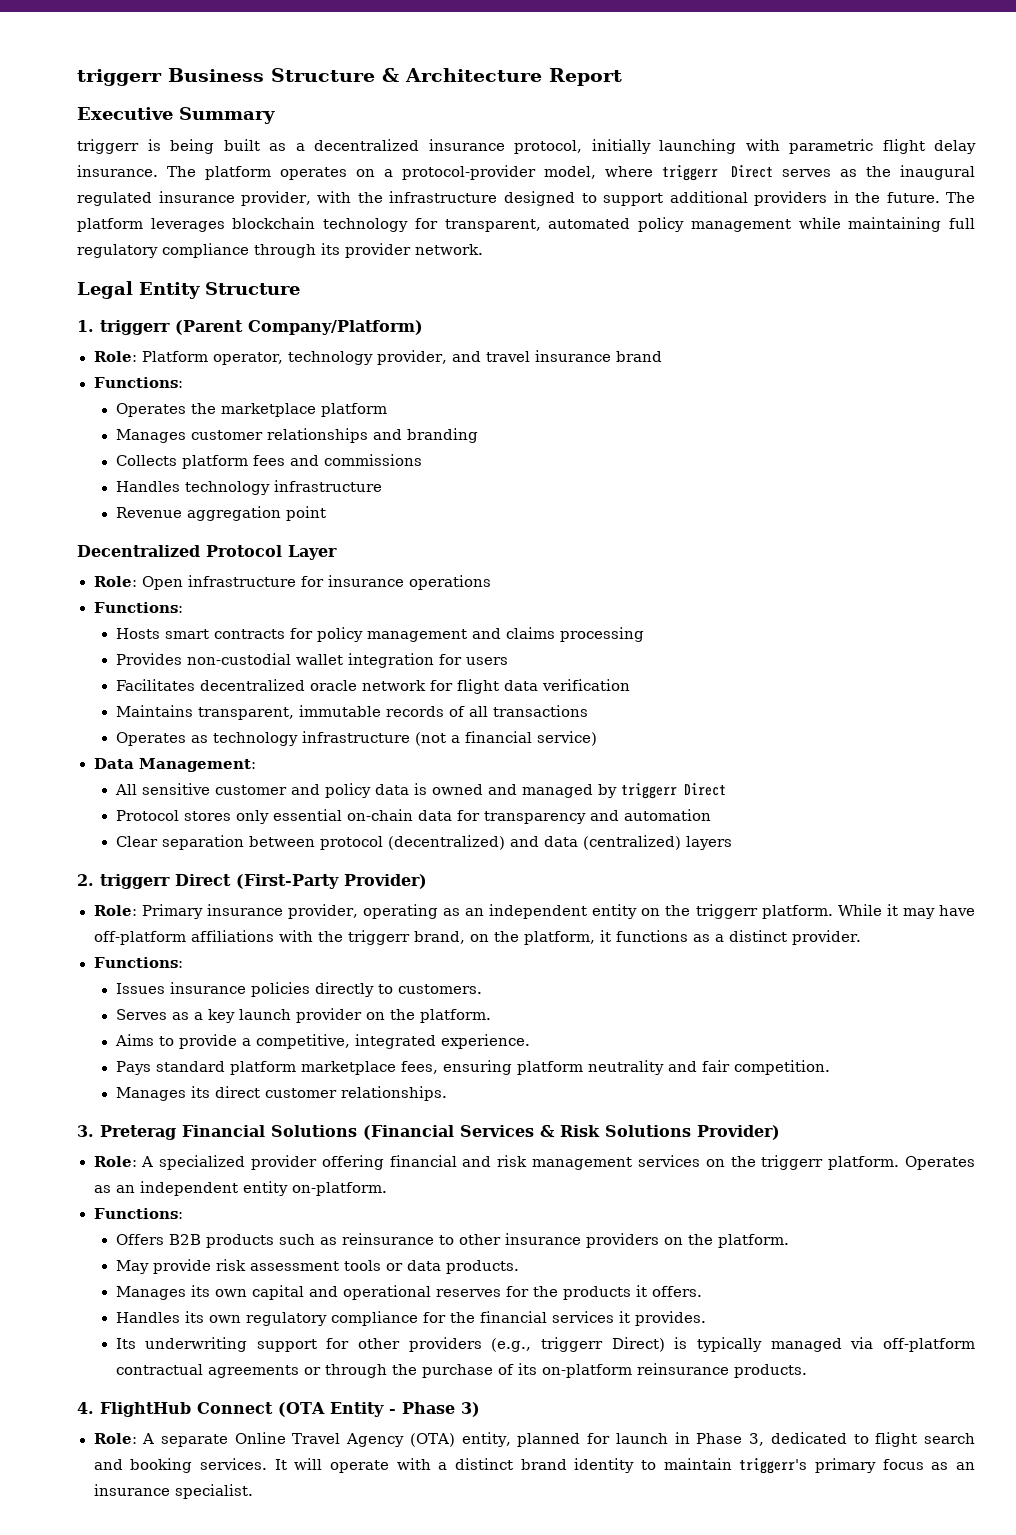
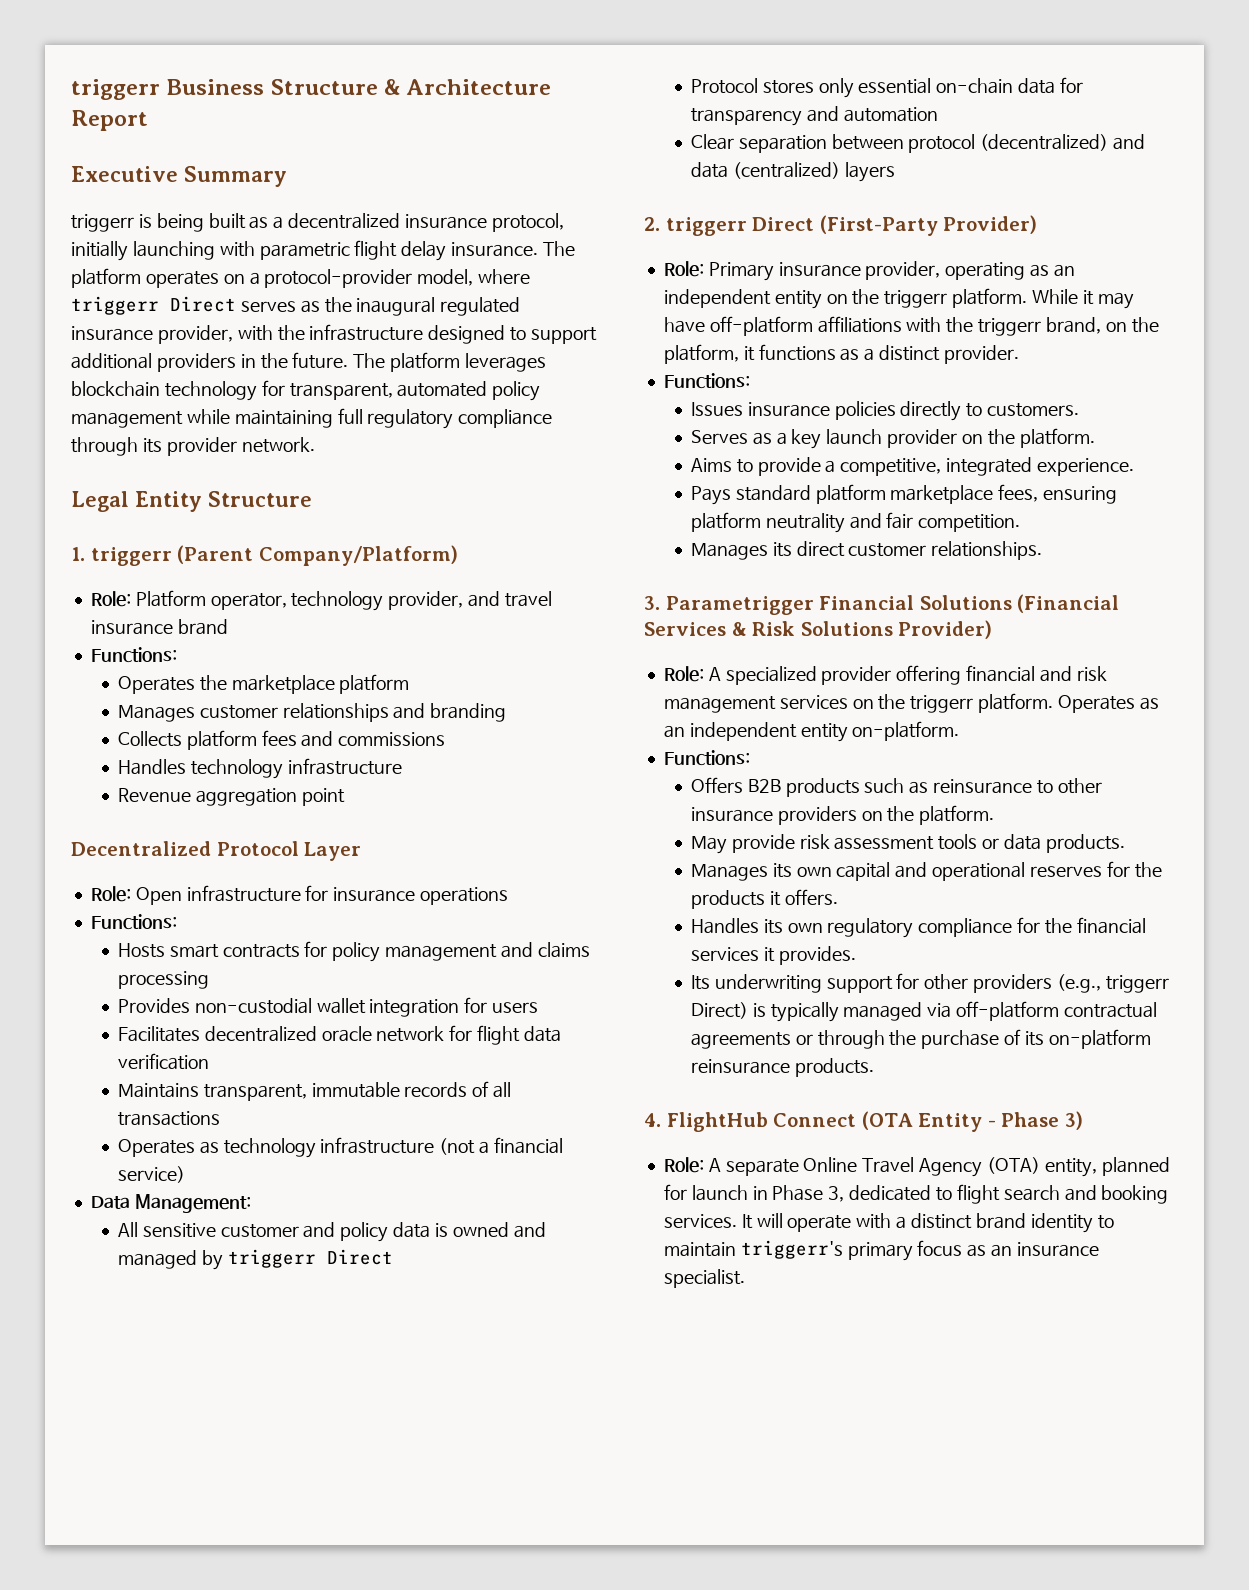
- 3. Preterag Financial Solutions (Financial Services & Risk Solutions Provider)
+ 3. Parametrigger Financial Solutions (Financial Services & Risk Solutions Provider)

